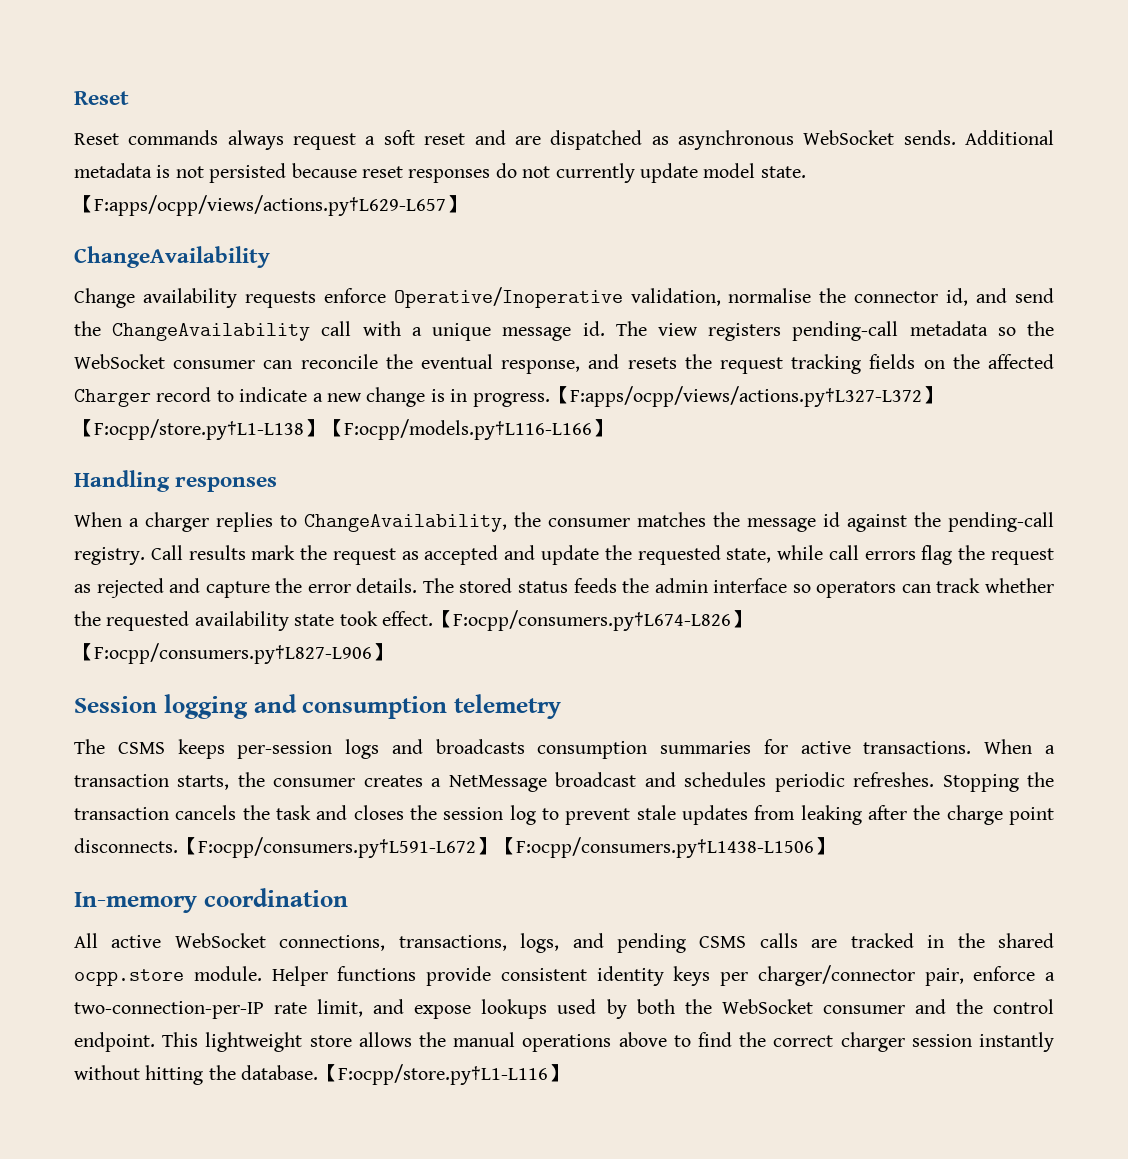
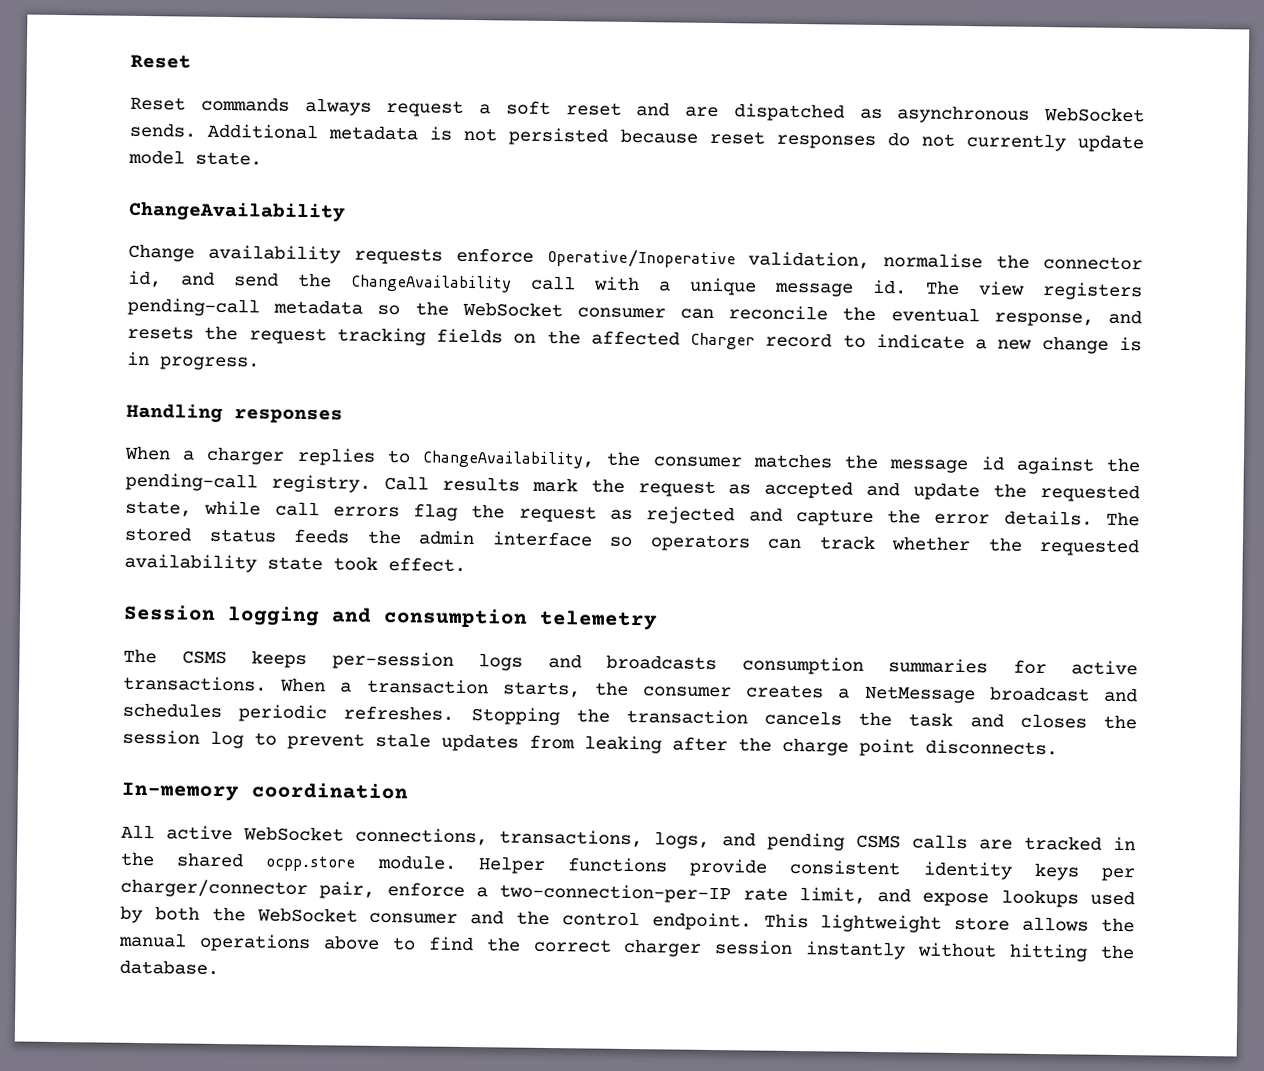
- 【F:apps/ocpp/views/actions.py†L629-L657】
- 【F:apps/ocpp/views/actions.py†L327-L372】【F:ocpp/store.py†L1-L138】【F:ocpp/models.py†L116-L166】
- 【F:ocpp/consumers.py†L674-L826】【F:ocpp/consumers.py†L827-L906】
- 【F:ocpp/consumers.py†L591-L672】【F:ocpp/consumers.py†L1438-L1506】
- 【F:ocpp/store.py†L1-L116】

